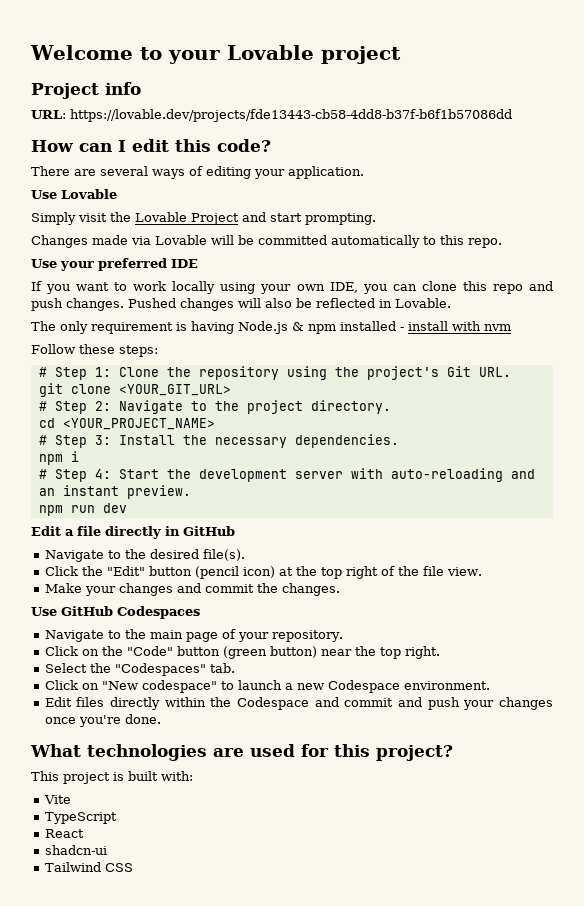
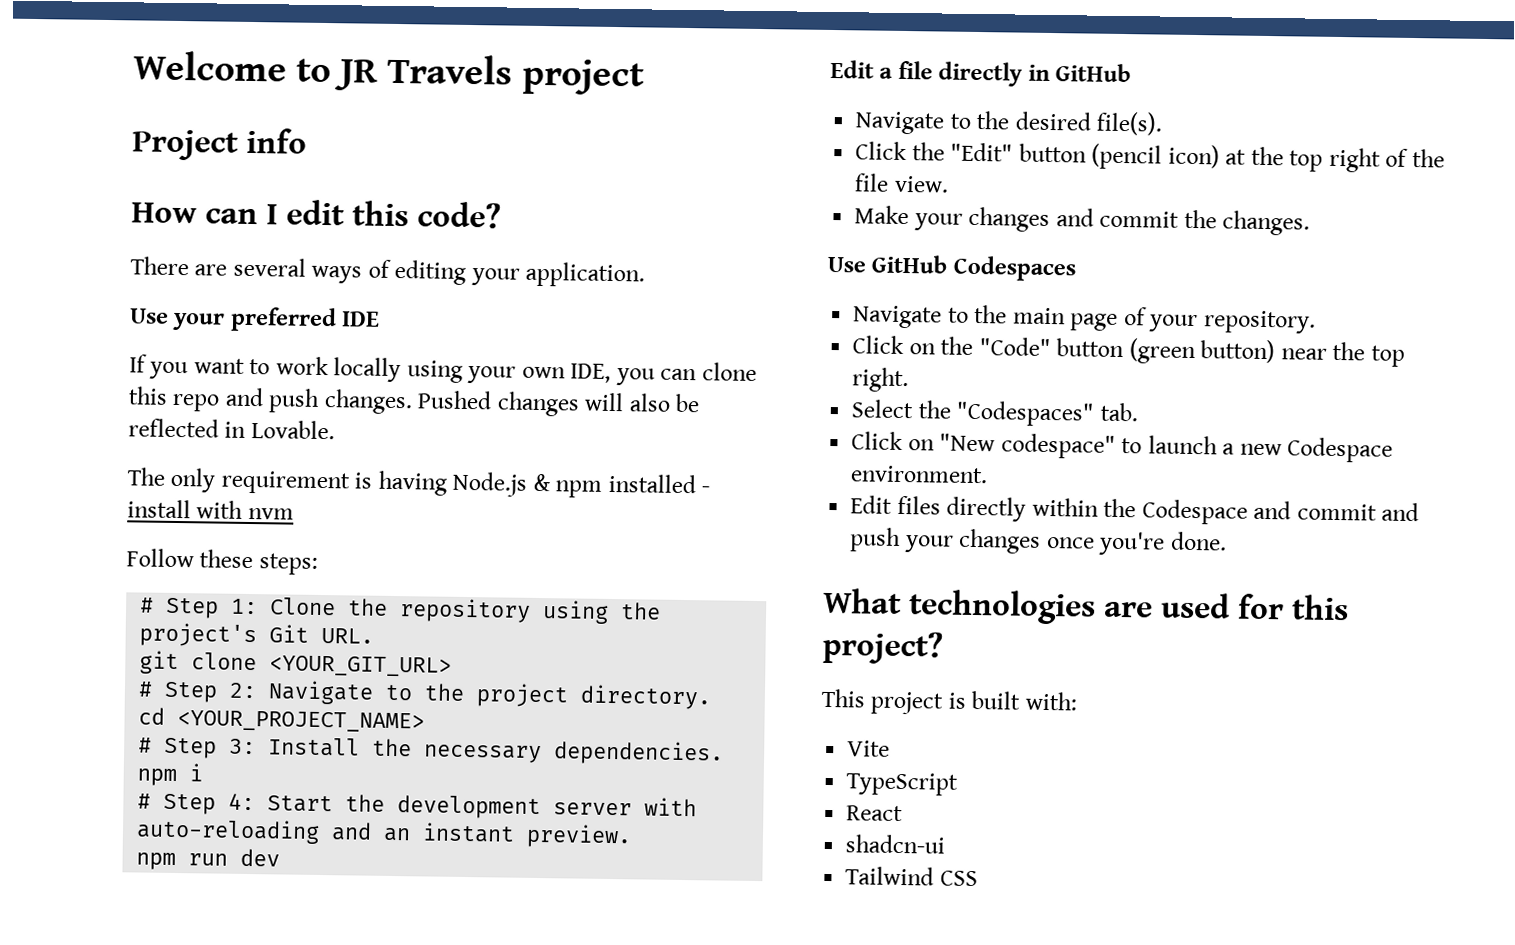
- Welcome to your Lovable project
+ Welcome to JR Travels project
- URL: https://lovable.dev/projects/fde13443-cb58-4dd8-b37f-b6f1b57086dd
- Use Lovable
- Simply visit the Lovable Project and start prompting.
- Changes made via Lovable will be committed automatically to this repo.

